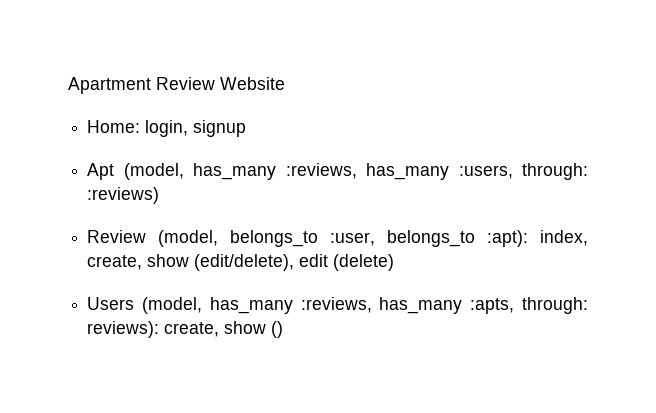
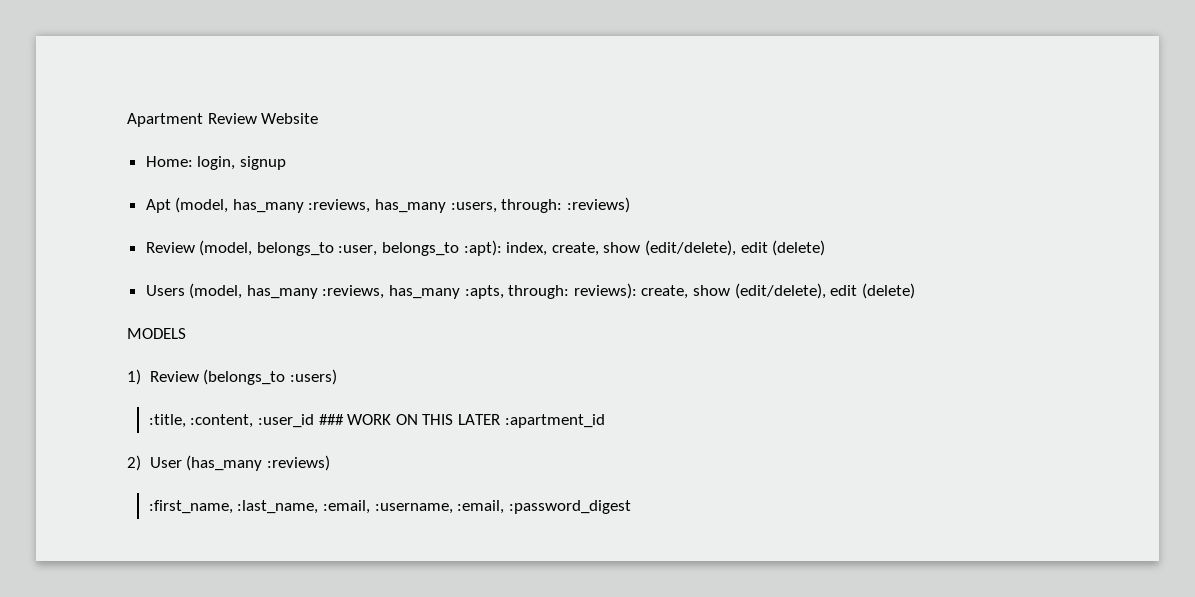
- Users (model, has_many :reviews, has_many :apts, through: reviews): create, show ()
+ Users (model, has_many :reviews, has_many :apts, through: reviews): create, show (edit/delete), edit (delete)
+ MODELS
+ 1) Review (belongs_to :users)
+ :title, :content, :user_id ### WORK ON THIS LATER :apartment_id
+ 2) User (has_many :reviews)
+ :first_name, :last_name, :email, :username, :email, :password_digest

